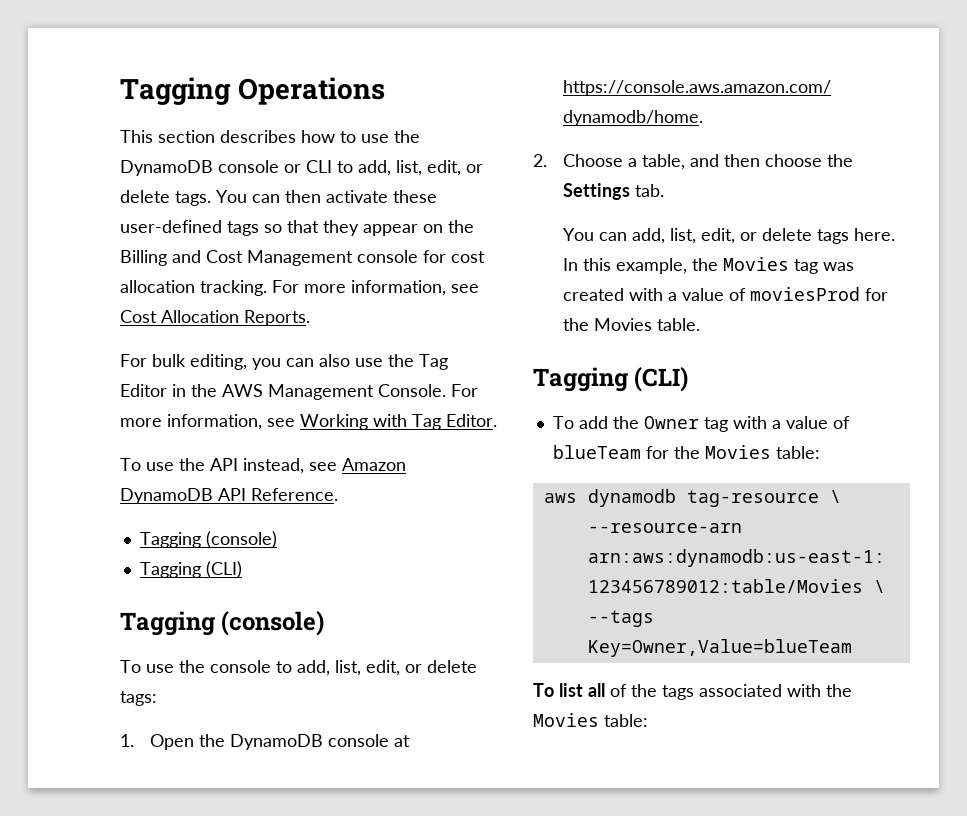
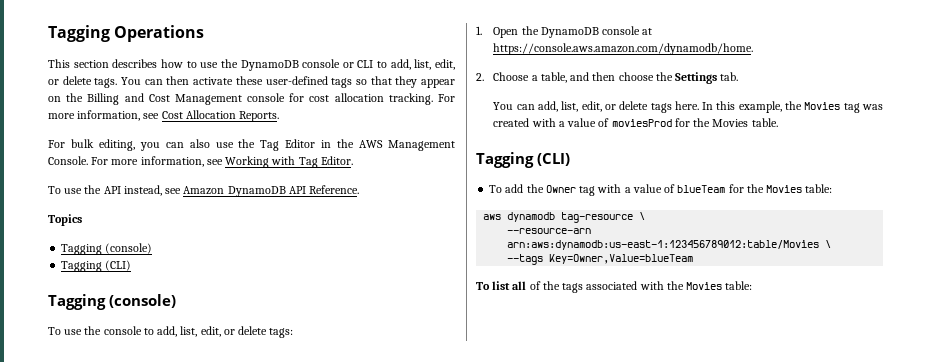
+ Topics

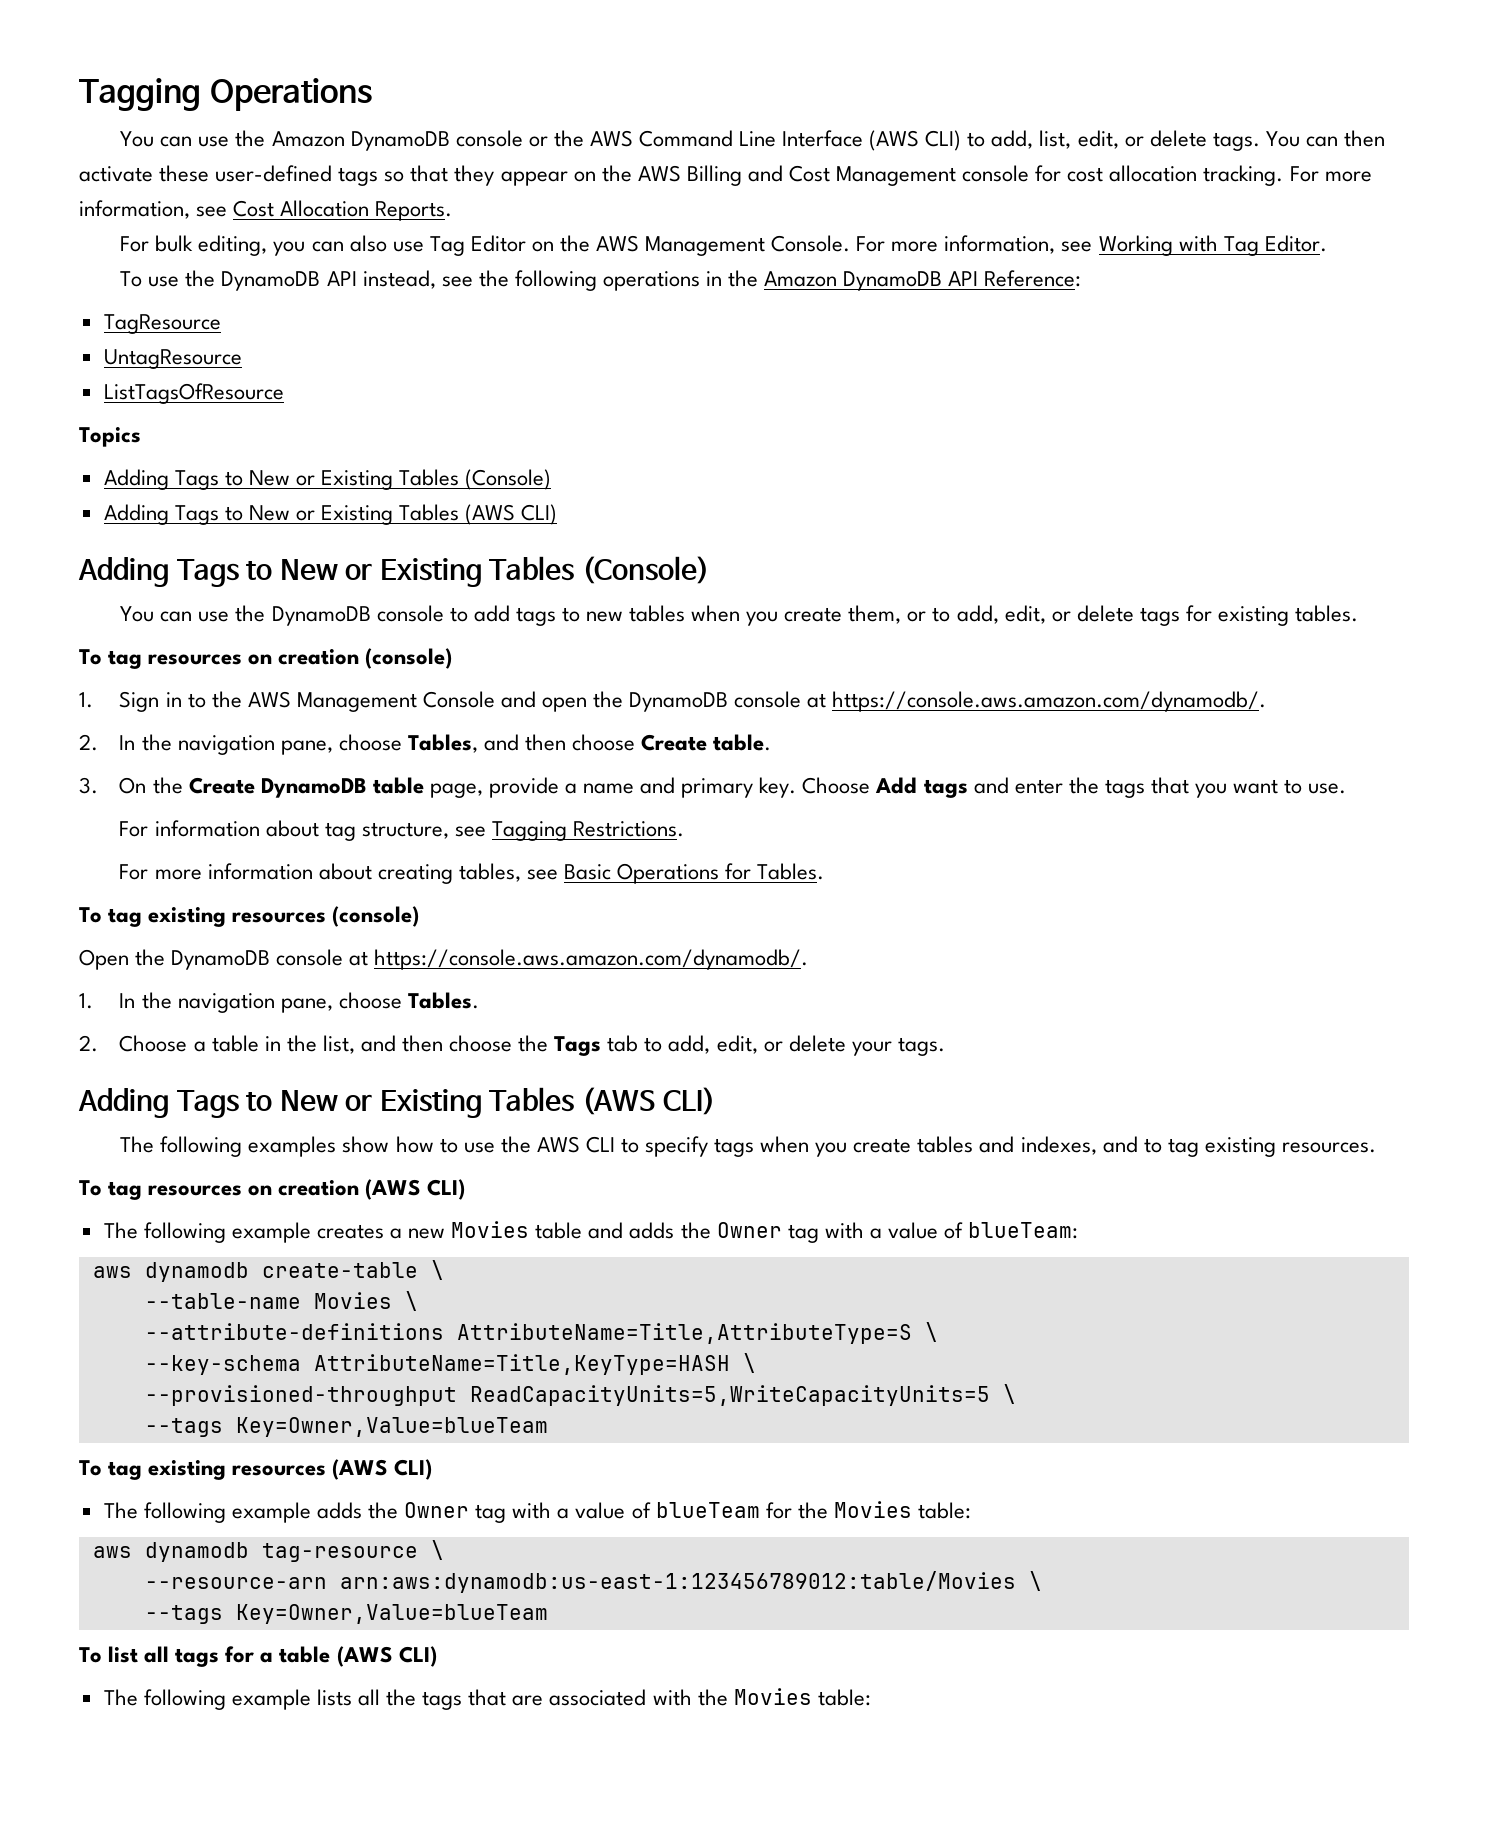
- This section describes how to use the DynamoDB console or CLI to add, list, edit, or delete tags.
+ You can use the Amazon DynamoDB console or the AWS Command Line Interface (AWS CLI) to add, list, edit, or delete tags.
- You can then activate these user-defined tags so that they appear on the Billing and Cost Management console for cost allocation tracking.
+ You can then activate these user-defined tags so that they appear on the AWS Billing and Cost Management console for cost allocation tracking.
- For bulk editing, you can also use the Tag Editor in the AWS Management Console.
+ For bulk editing, you can also use Tag Editor on the AWS Management Console.
- To use the API instead, see Amazon DynamoDB API Reference.
+ To use the DynamoDB API instead, see the following operations in the Amazon DynamoDB API Reference:
+ TagResource
+ UntagResource
+ ListTagsOfResource
  Topics
- Tagging (console)
- Tagging (CLI)
- Tagging (console)
- To use the console to add, list, edit, or delete tags:
- 1. Open the DynamoDB console at https://console.aws.amazon.com/dynamodb/home.
- 2. Choose a table, and then choose the Settings tab.
- You can add, list, edit, or delete tags here. In this example, the Movies tag was created with a value of moviesProd for the Movies table.
- Tagging (CLI)
- To add the Owner tag with a value of blueTeam for the Movies table:
+ Adding Tags to New or Existing Tables (Console)
+ Adding Tags to New or Existing Tables (AWS CLI)
+ Adding Tags to New or Existing Tables (Console)
+ You can use the DynamoDB console to add tags to new tables when you create them, or to add, edit, or delete tags for existing tables.
+ To tag resources on creation (console)
+ 1. Sign in to the AWS Management Console and open the DynamoDB console at https://console.aws.amazon.com/dynamodb/.
+ 2. In the navigation pane, choose Tables, and then choose Create table.
+ 3. On the Create DynamoDB table page, provide a name and primary key. Choose Add tags and enter the tags that you want to use.
+ For information about tag structure, see Tagging Restrictions.
+ For more information about creating tables, see Basic Operations for Tables.
+ To tag existing resources (console)
+ Open the DynamoDB console at https://console.aws.amazon.com/dynamodb/.
+ 1. In the navigation pane, choose Tables.
+ 2. Choose a table in the list, and then choose the Tags tab to add, edit, or delete your tags.
+ Adding Tags to New or Existing Tables (AWS CLI)
+ The following examples show how to use the AWS CLI to specify tags when you create tables and indexes, and to tag existing resources.
+ To tag resources on creation (AWS CLI)
+ The following example creates a new Movies table and adds the Owner tag with a value of blueTeam:
+ aws dynamodb create-table \
+ --table-name Movies \
+ --attribute-definitions AttributeName=Title,AttributeType=S \
+ --key-schema AttributeName=Title,KeyType=HASH \
+ --provisioned-throughput ReadCapacityUnits=5,WriteCapacityUnits=5 \
+ --tags Key=Owner,Value=blueTeam
+ To tag existing resources (AWS CLI)
+ The following example adds the Owner tag with a value of blueTeam for the Movies table:
- To list all of the tags associated with the Movies table:
+ To list all tags for a table (AWS CLI)
+ The following example lists all the tags that are associated with the Movies table:

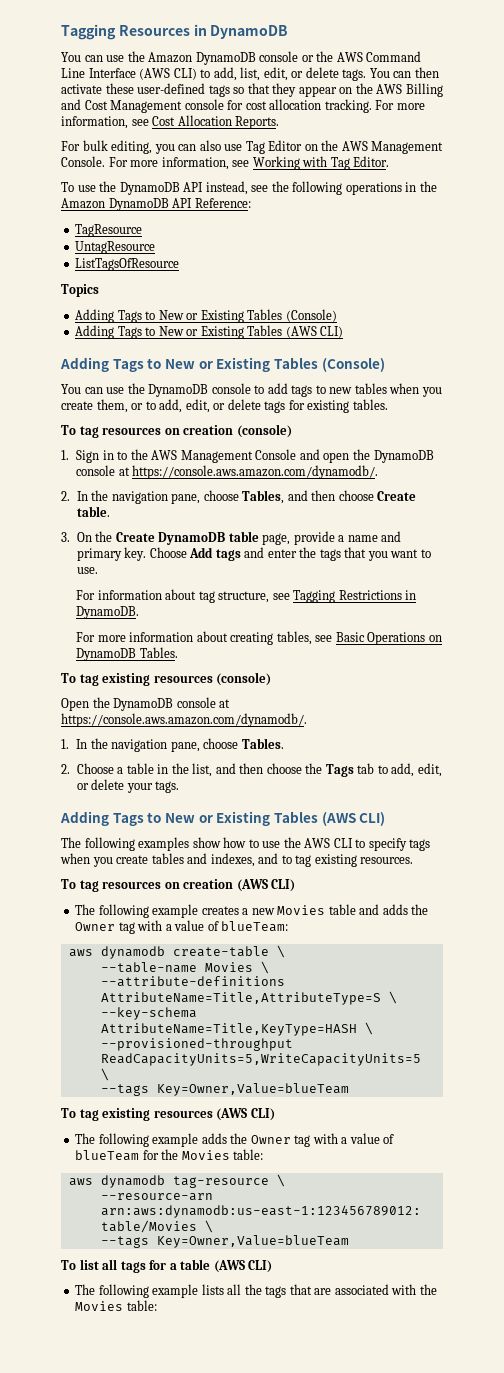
- Tagging Operations
+ Tagging Resources in DynamoDB
- For information about tag structure, see Tagging Restrictions.
+ For information about tag structure, see Tagging Restrictions in DynamoDB.
- For more information about creating tables, see Basic Operations for Tables.
+ For more information about creating tables, see Basic Operations on DynamoDB Tables.

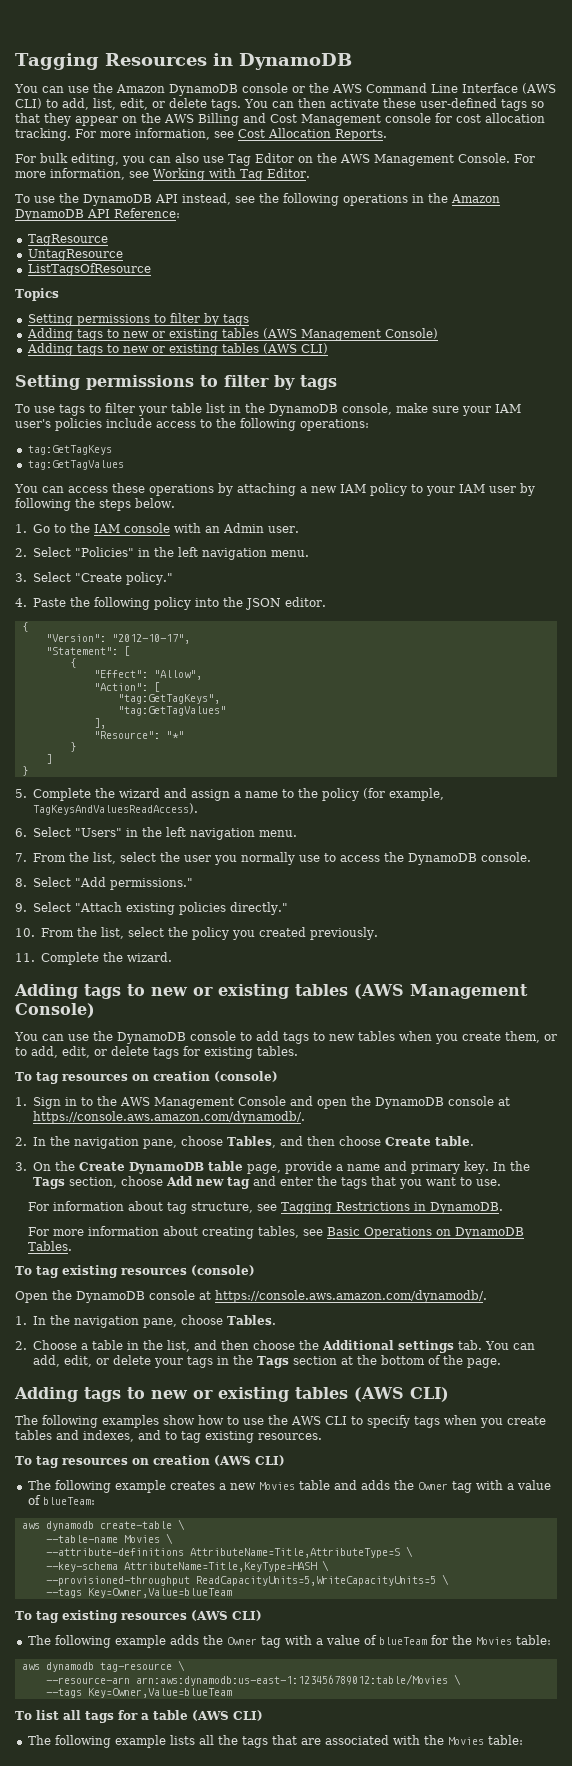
  Topics
- Adding Tags to New or Existing Tables (Console)
- Adding Tags to New or Existing Tables (AWS CLI)
- Adding Tags to New or Existing Tables (Console)
+ Setting permissions to filter by tags
+ Adding tags to new or existing tables (AWS Management Console)
+ Adding tags to new or existing tables (AWS CLI)
+ Setting permissions to filter by tags
+ To use tags to filter your table list in the DynamoDB console, make sure your IAM user's policies include access to the following operations:
+ tag:GetTagKeys
+ tag:GetTagValues
+ You can access these operations by attaching a new IAM policy to your IAM user by following the steps below.
+ 1. Go to the IAM console with an Admin user.
+ 2. Select "Policies" in the left navigation menu.
+ 3. Select "Create policy."
+ 4. Paste the following policy into the JSON editor.
+ {
+ "Version": "2012-10-17",
+ "Statement": [
+ {
+ "Effect": "Allow",
+ "Action": [
+ "tag:GetTagKeys",
+ "tag:GetTagValues"
+ ],
+ "Resource": "*"
+ }
+ ]
+ }
+ 5. Complete the wizard and assign a name to the policy (for example, TagKeysAndValuesReadAccess).
+ 6. Select "Users" in the left navigation menu.
+ 7. From the list, select the user you normally use to access the DynamoDB console.
+ 8. Select "Add permissions."
+ 9. Select "Attach existing policies directly."
+ 10. From the list, select the policy you created previously.
+ 11. Complete the wizard.
+ Adding tags to new or existing tables (AWS Management Console)
- Choose Add tags and enter the tags that you want to use.
+ In the Tags section, choose Add new tag and enter the tags that you want to use.
- 2. Choose a table in the list, and then choose the Tags tab to add, edit, or delete your tags.
- Adding Tags to New or Existing Tables (AWS CLI)
+ 2. Choose a table in the list, and then choose the Additional settings tab. You can add, edit, or delete your tags in the Tags section at the bottom of the page.
+ Adding tags to new or existing tables (AWS CLI)

